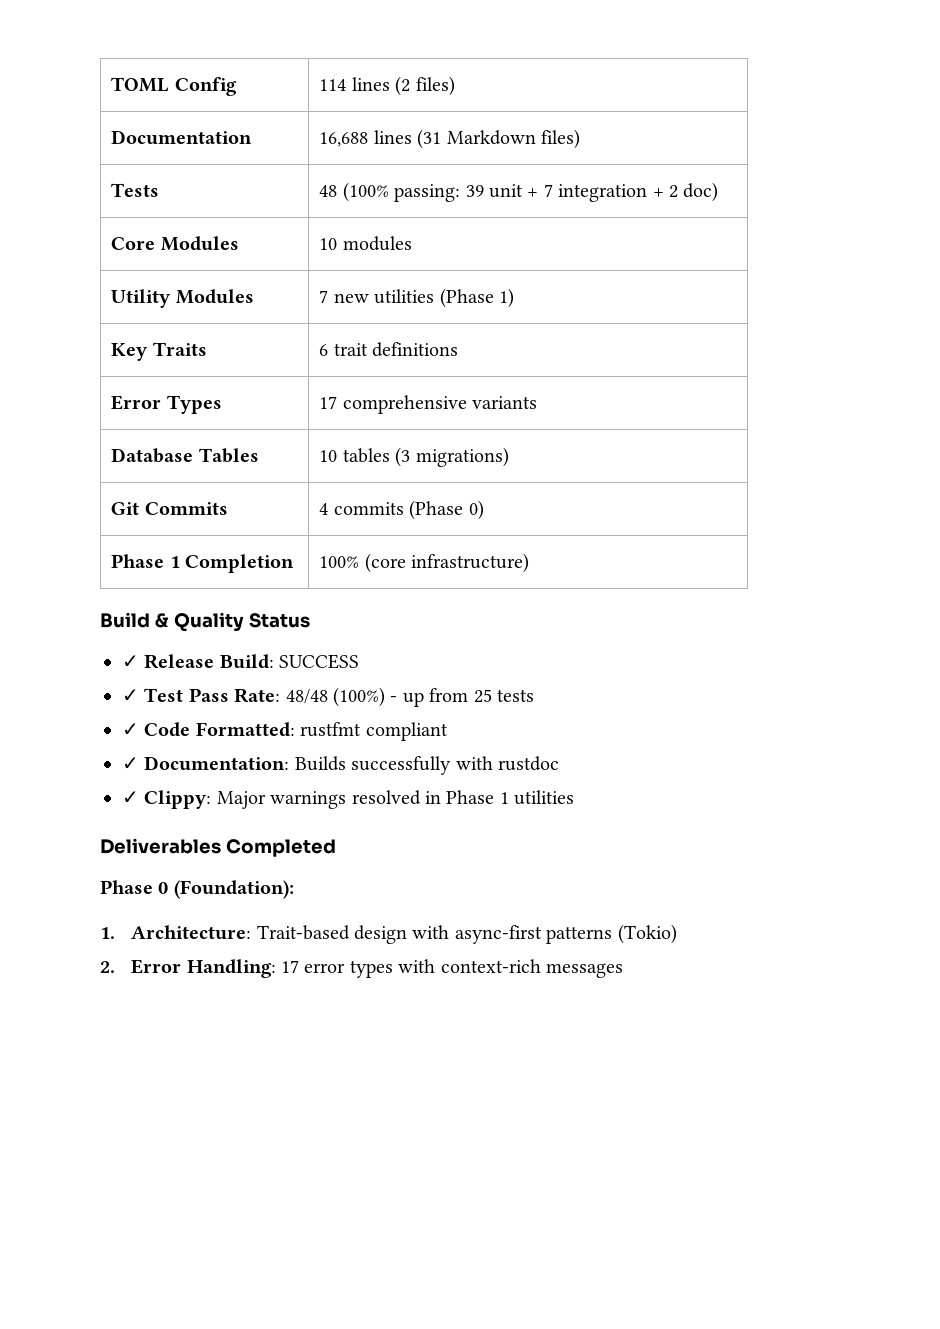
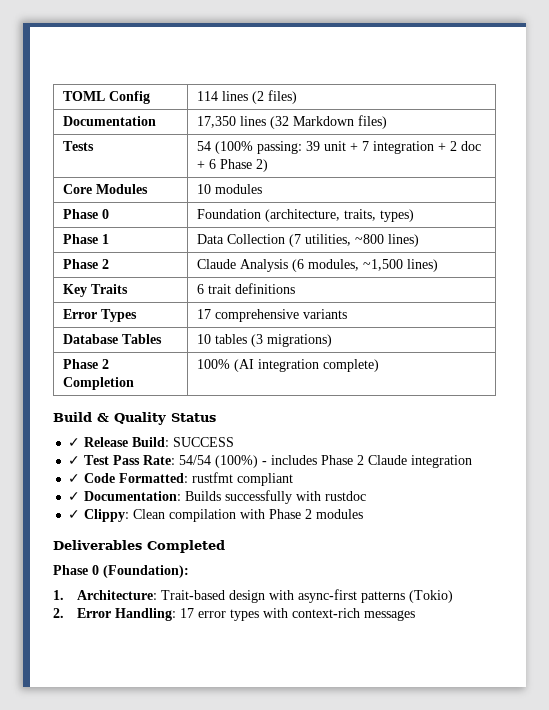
- Documentation | 16,688 lines (31 Markdown files)
+ Documentation | 17,350 lines (32 Markdown files)
- Tests | 48 (100% passing: 39 unit + 7 integration + 2 doc)
+ Tests | 54 (100% passing: 39 unit + 7 integration + 2 doc + 6 Phase 2)
- Utility Modules | 7 new utilities (Phase 1)
+ Phase 0 | Foundation (architecture, traits, types)
+ Phase 1 | Data Collection (7 utilities, ~800 lines)
+ Phase 2 | Claude Analysis (6 modules, ~1,500 lines)
- Git Commits | 4 commits (Phase 0)
- Phase 1 Completion | 100% (core infrastructure)
+ Phase 2 Completion | 100% (AI integration complete)
- ✓ Test Pass Rate: 48/48 (100%) - up from 25 tests
+ ✓ Test Pass Rate: 54/54 (100%) - includes Phase 2 Claude integration
- ✓ Clippy: Major warnings resolved in Phase 1 utilities
+ ✓ Clippy: Clean compilation with Phase 2 modules

